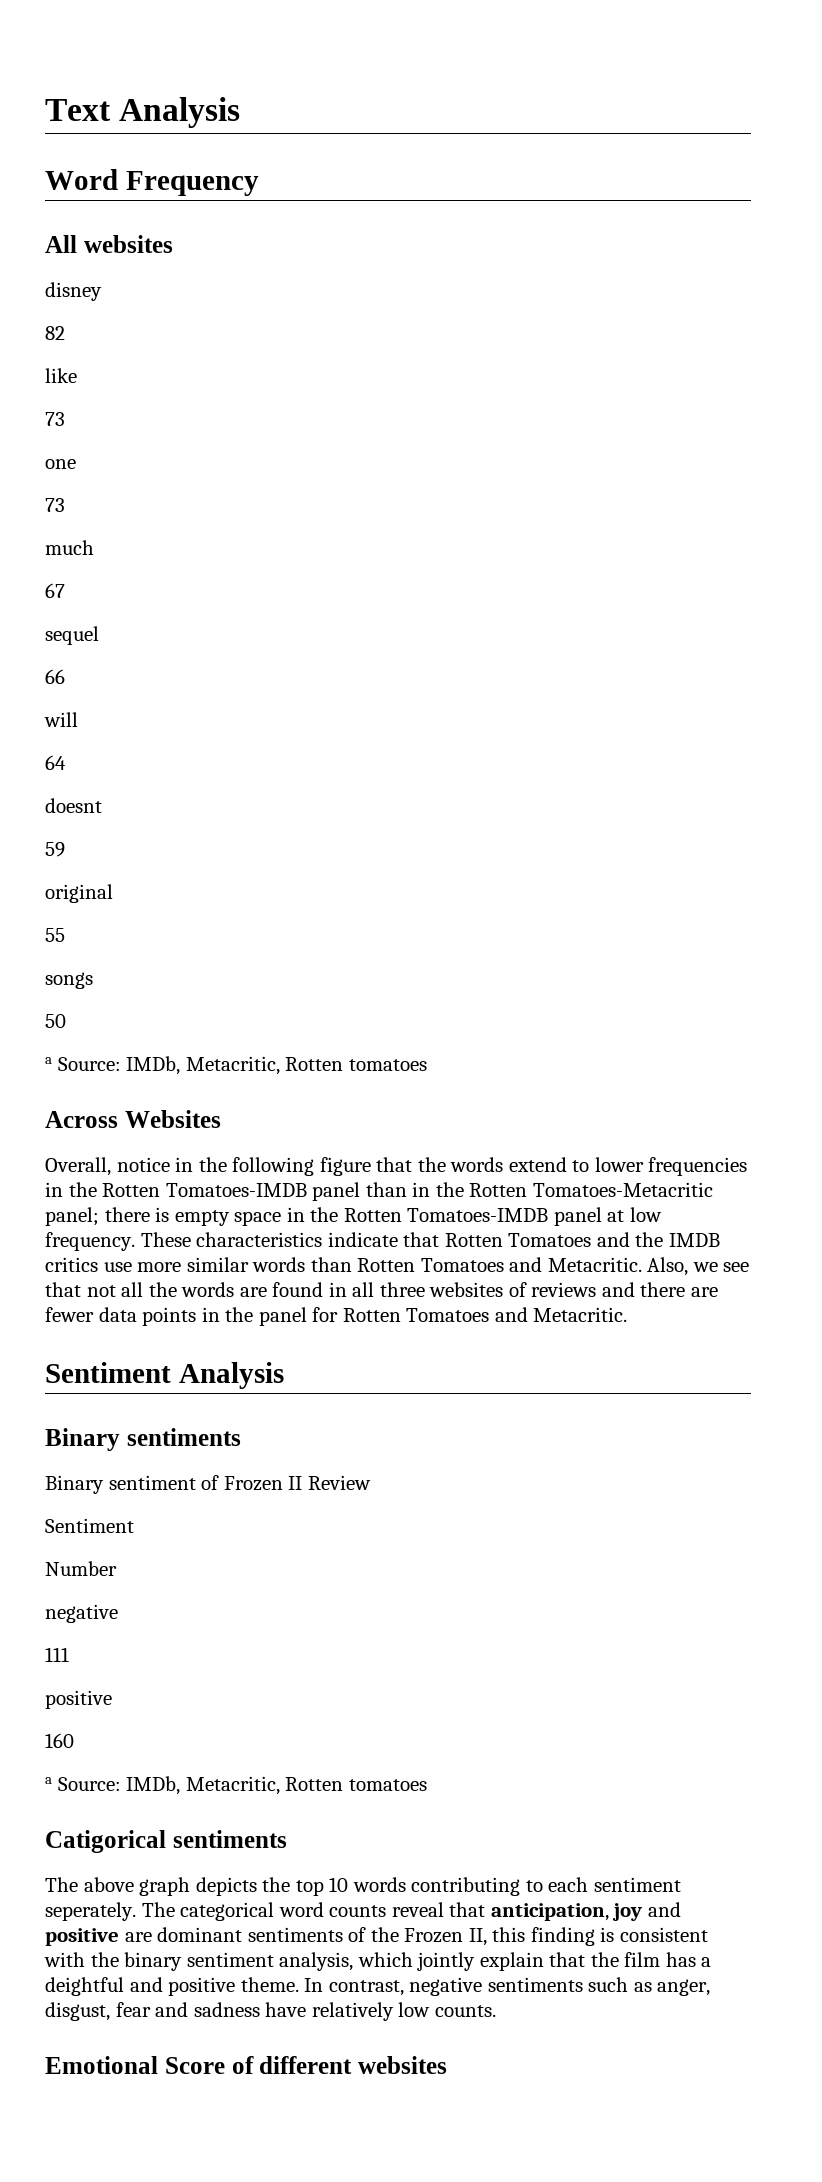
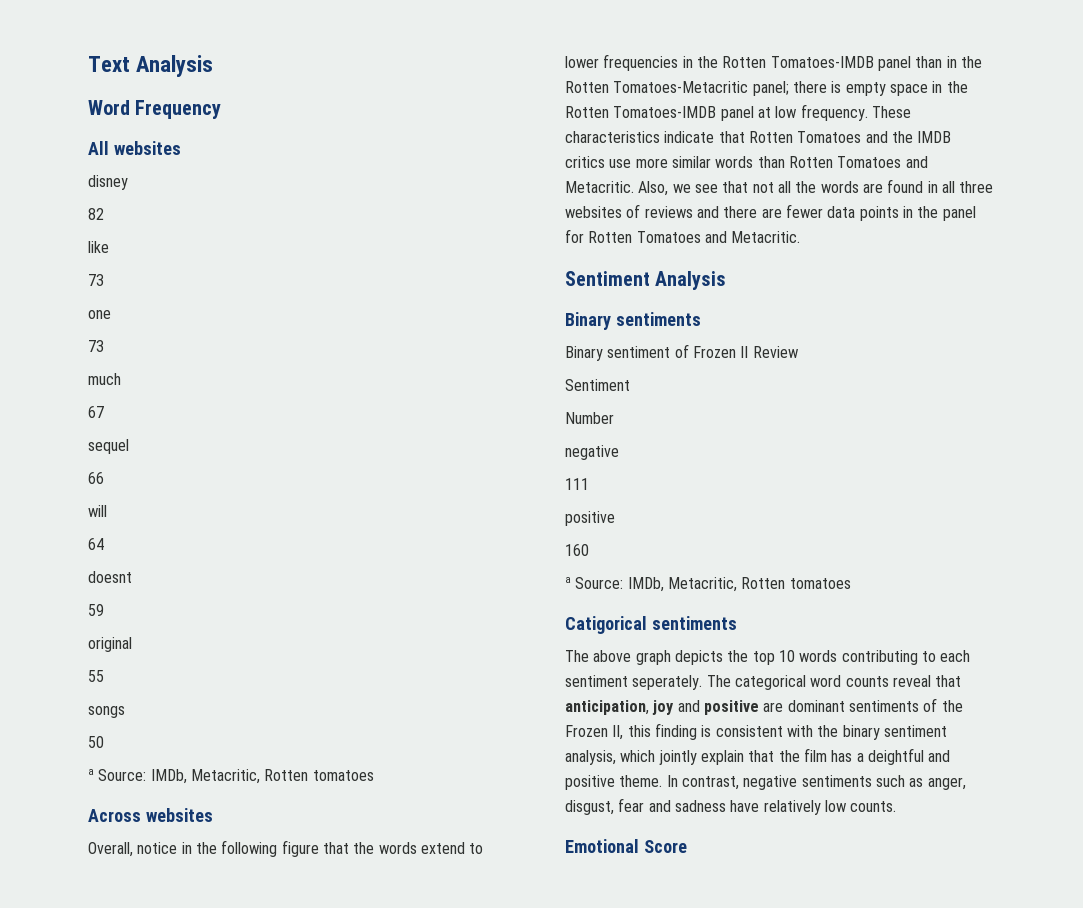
- Across Websites
+ Across websites
- Emotional Score of different websites
+ Emotional Score

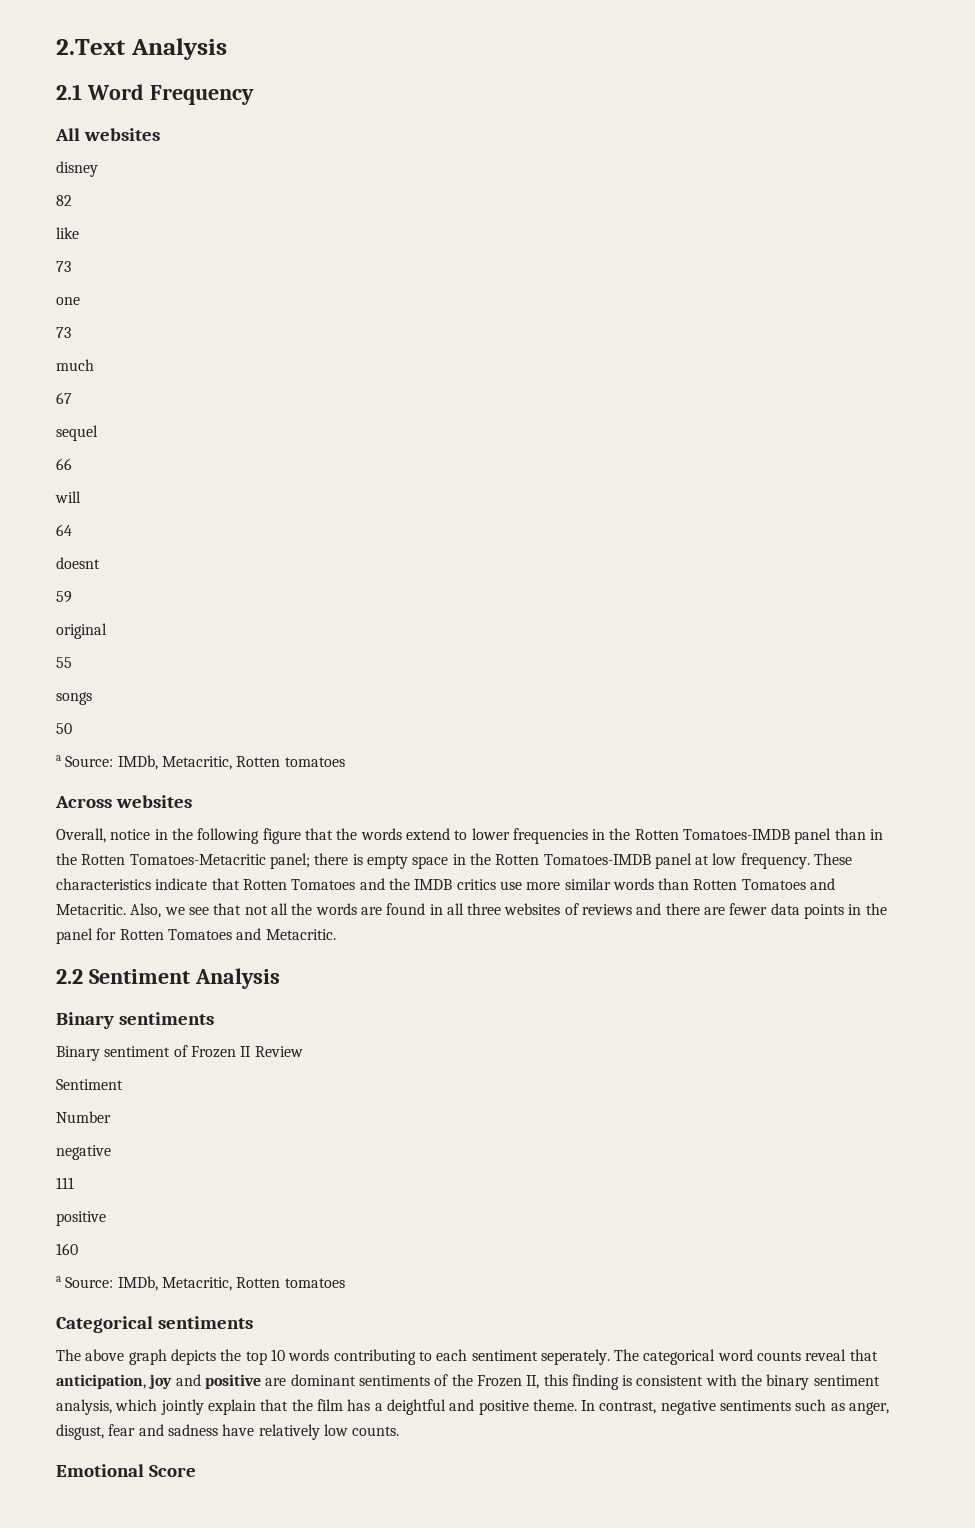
- Text Analysis
- Word Frequency
+ 2.Text Analysis
+ 2.1 Word Frequency
- Sentiment Analysis
+ 2.2 Sentiment Analysis
- Catigorical sentiments
+ Categorical sentiments

